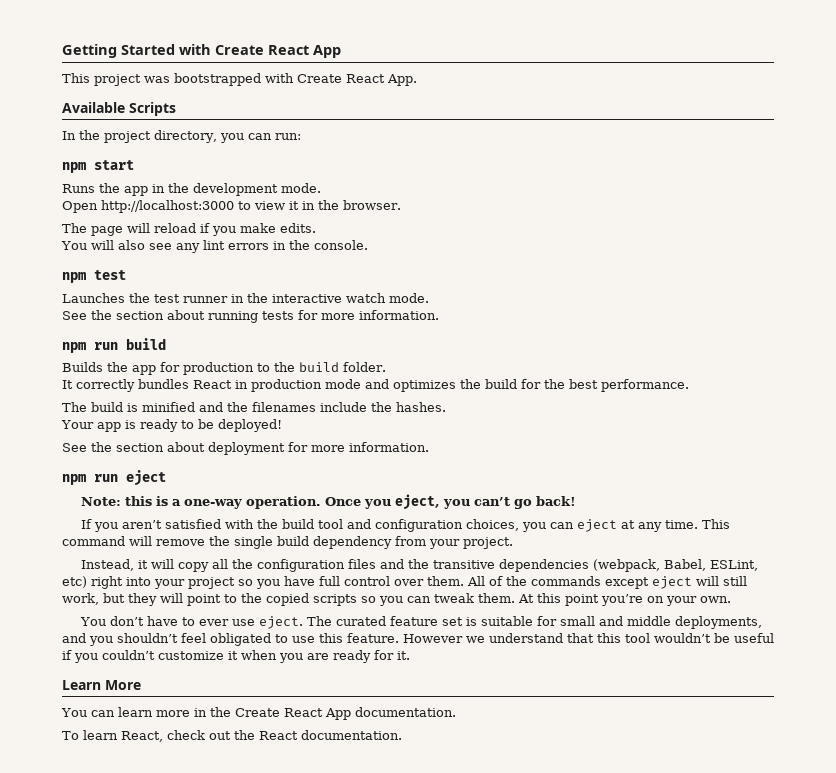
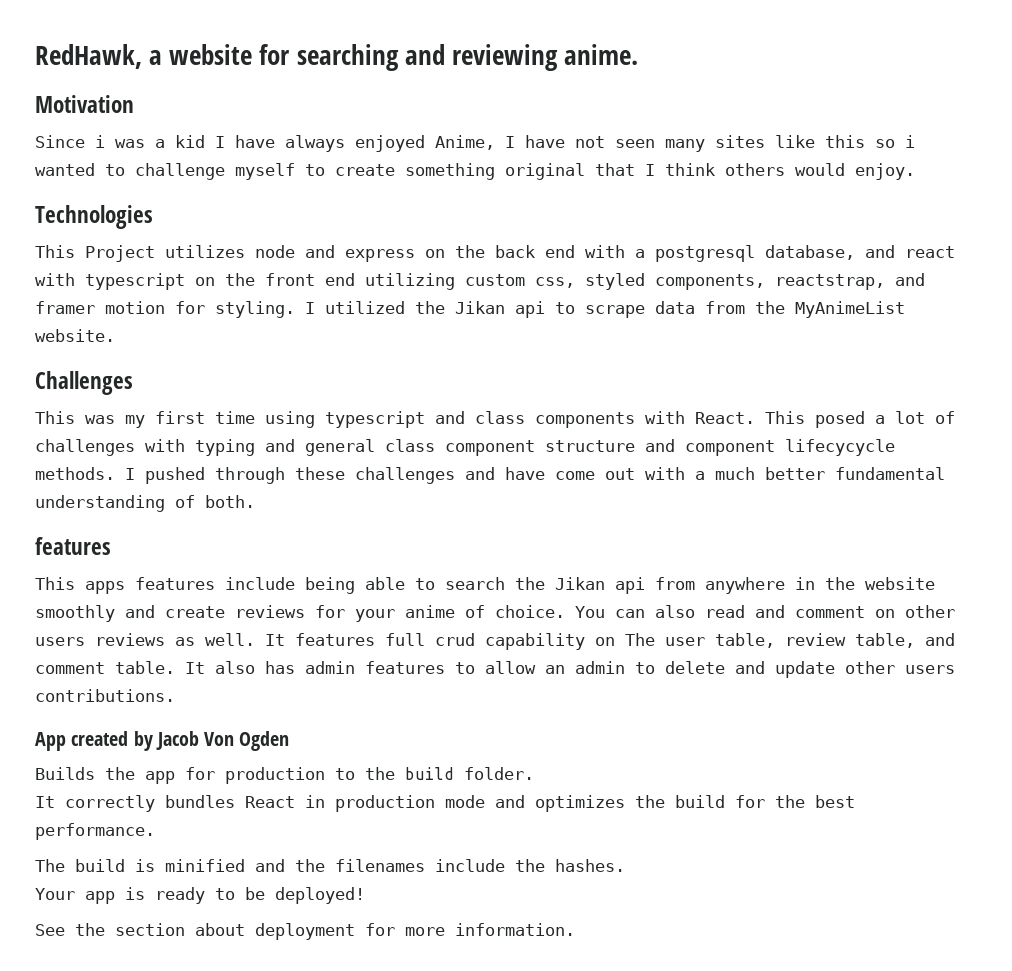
- Getting Started with Create React App
- This project was bootstrapped with Create React App.
- Available Scripts
- In the project directory, you can run:
- npm start
- Runs the app in the development mode.
- Open http://localhost:3000 to view it in the browser.
- The page will reload if you make edits.
- You will also see any lint errors in the console.
- npm test
- Launches the test runner in the interactive watch mode.
- See the section about running tests for more information.
- npm run build
+ RedHawk, a website for searching and reviewing anime.
+ Motivation
+ Since i was a kid I have always enjoyed Anime, I have not seen many sites like this so i wanted to challenge myself to create something original that I think others would enjoy.
+ Technologies
+ This Project utilizes node and express on the back end with a postgresql database, and react with typescript on the front end utilizing custom css, styled components, reactstrap, and framer motion for styling. I utilized the Jikan api to scrape data from the MyAnimeList website.
+ Challenges
+ This was my first time using typescript and class components with React. This posed a lot of challenges with typing and general class component structure and component lifecycycle methods. I pushed through these challenges and have come out with a much better fundamental understanding of both.
+ features
+ This apps features include being able to search the Jikan api from anywhere in the website smoothly and create reviews for your anime of choice. You can also read and comment on other users reviews as well. It features full crud capability on The user table, review table, and comment table. It also has admin features to allow an admin to delete and update other users contributions.
+ App created by Jacob Von Ogden
- npm run eject
- Note: this is a one-way operation. Once you eject, you can’t go back!
- If you aren’t satisfied with the build tool and configuration choices, you can eject at any time. This command will remove the single build dependency from your project.
- Instead, it will copy all the configuration files and the transitive dependencies (webpack, Babel, ESLint, etc) right into your project so you have full control over them. All of the commands except eject will still work, but they will point to the copied scripts so you can tweak them. At this point you’re on your own.
- You don’t have to ever use eject. The curated feature set is suitable for small and middle deployments, and you shouldn’t feel obligated to use this feature. However we understand that this tool wouldn’t be useful if you couldn’t customize it when you are ready for it.
- Learn More
- You can learn more in the Create React App documentation.
- To learn React, check out the React documentation.

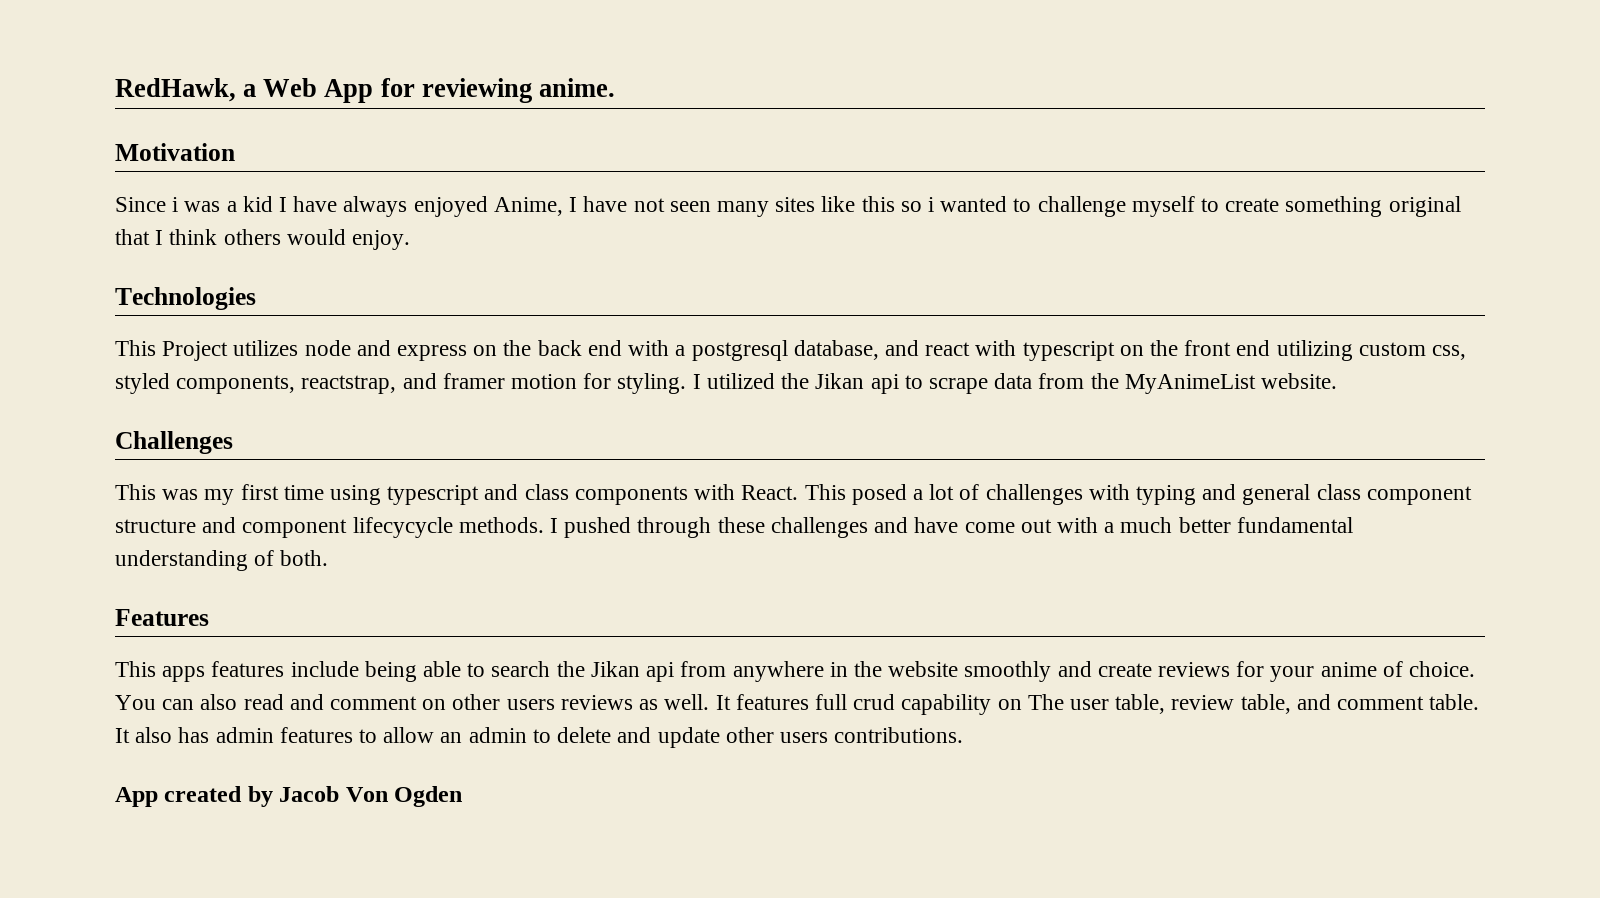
- RedHawk, a website for searching and reviewing anime.
+ RedHawk, a Web App for reviewing anime.
  I pushed through these challenges and have come out with a much better fundamental understanding of both.
- features
+ Features
- Builds the app for production to the build folder.
- It correctly bundles React in production mode and optimizes the build for the best performance.
- The build is minified and the filenames include the hashes.
- Your app is ready to be deployed!
- See the section about deployment for more information.

